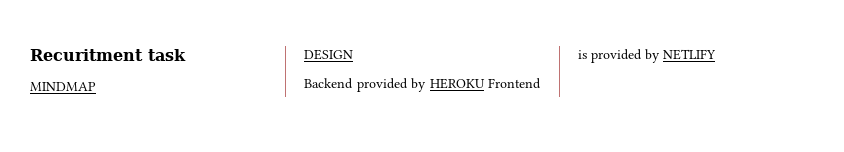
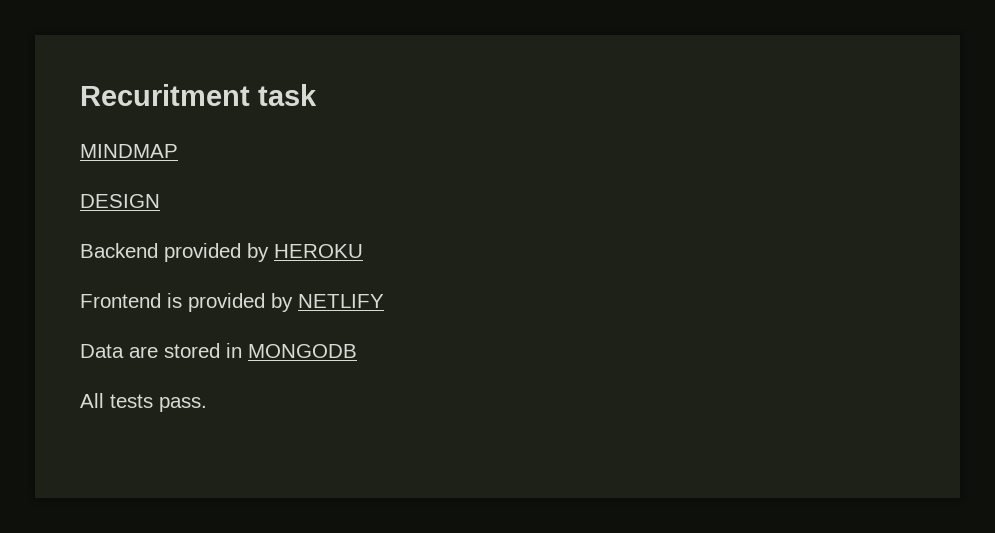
- Backend provided by HEROKU Frontend is provided by NETLIFY
+ Backend provided by HEROKU
+ Frontend is provided by NETLIFY
+ Data are stored in MONGODB
+ All tests pass.

